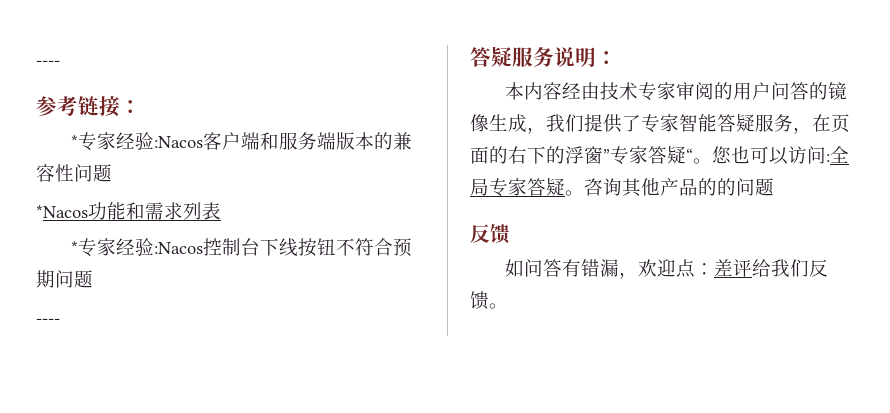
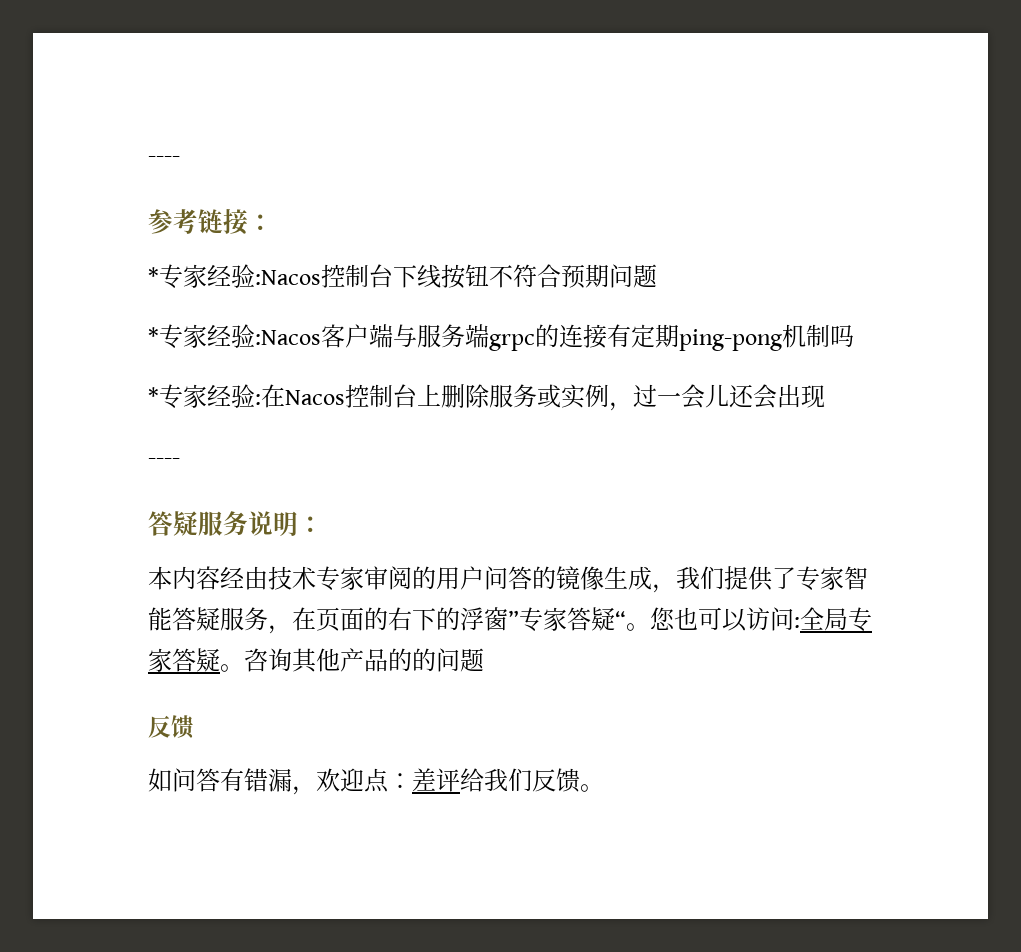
- *专家经验:Nacos客户端和服务端版本的兼容性问题
- *Nacos功能和需求列表
+ *专家经验:Nacos客户端与服务端grpc的连接有定期ping-pong机制吗
+ *专家经验:在Nacos控制台上删除服务或实例，过一会儿还会出现

